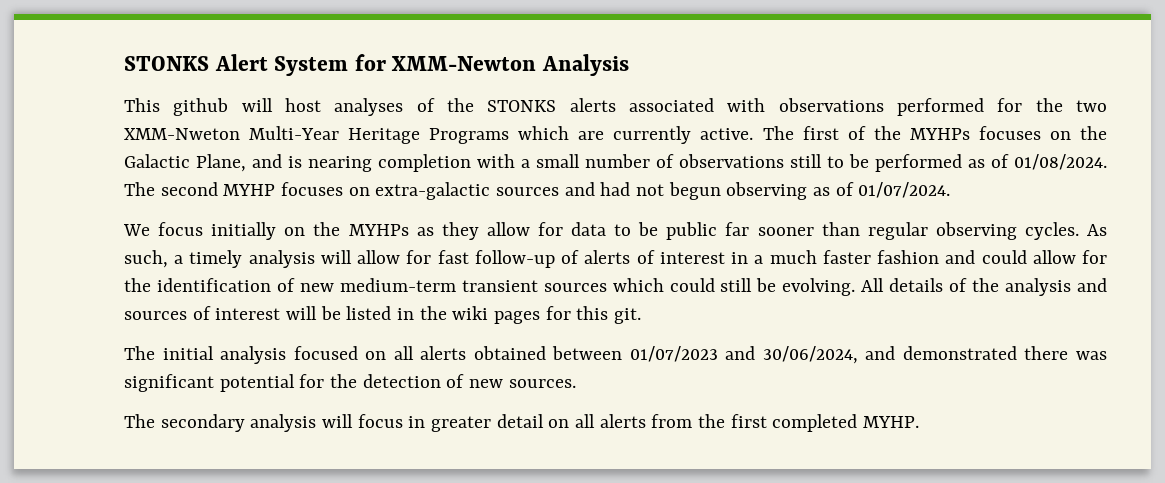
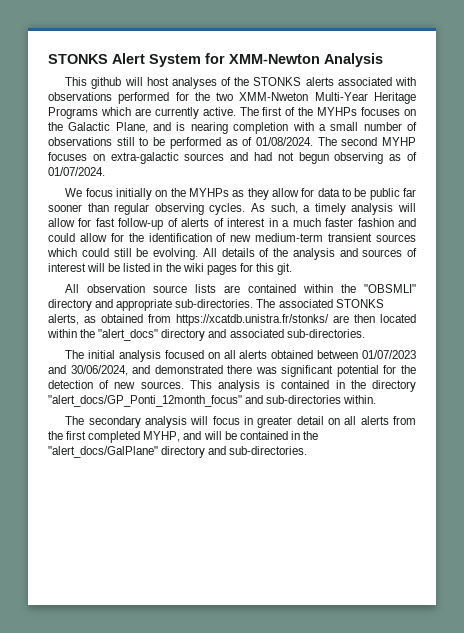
+ All observation source lists are contained within the "OBSMLI" directory and appropriate sub-directories. The associated STONKS alerts, as obtained from https://xcatdb.unistra.fr/stonks/ are then located within the "alert_docs" directory and associated sub-directories.
+ This analysis is contained in the directory "alert_docs/GP_Ponti_12month_focus" and sub-directories within.
- The secondary analysis will focus in greater detail on all alerts from the first completed MYHP.
+ The secondary analysis will focus in greater detail on all alerts from the first completed MYHP, and will be contained in the "alert_docs/GalPlane" directory and sub-directories.

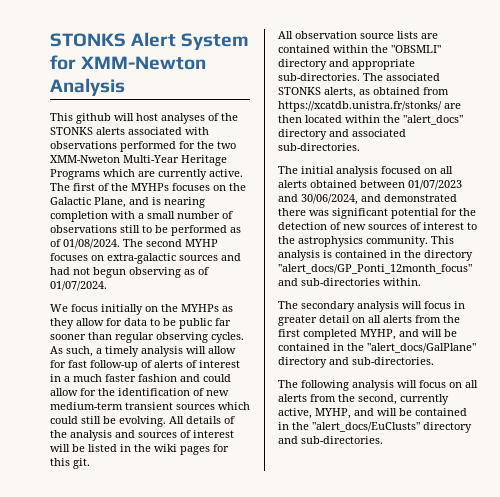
- The initial analysis focused on all alerts obtained between 01/07/2023 and 30/06/2024, and demonstrated there was significant potential for the detection of new sources.
+ The initial analysis focused on all alerts obtained between 01/07/2023 and 30/06/2024, and demonstrated there was significant potential for the detection of new sources of interest to the astrophysics community.
+ The following analysis will focus on all alerts from the second, currently active, MYHP, and will be contained in the "alert_docs/EuClusts" directory and sub-directories.

